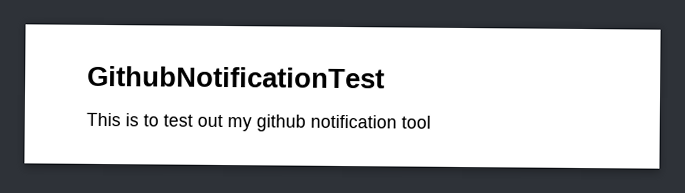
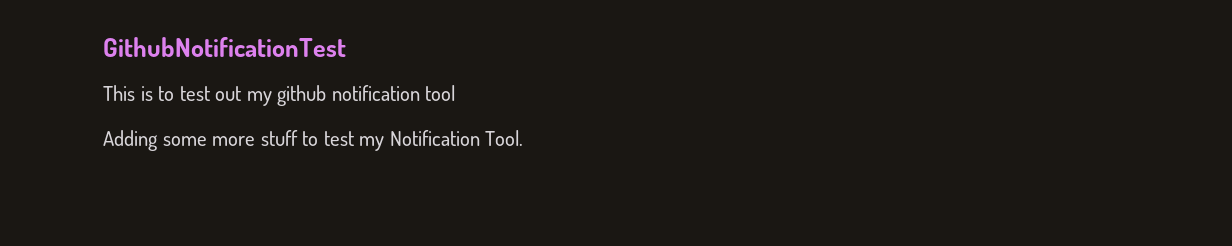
+ Adding some more stuff to test my Notification Tool.

